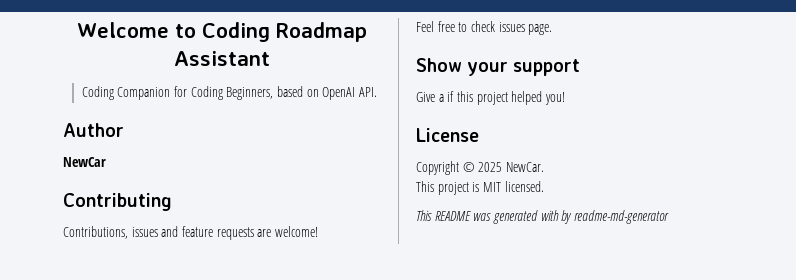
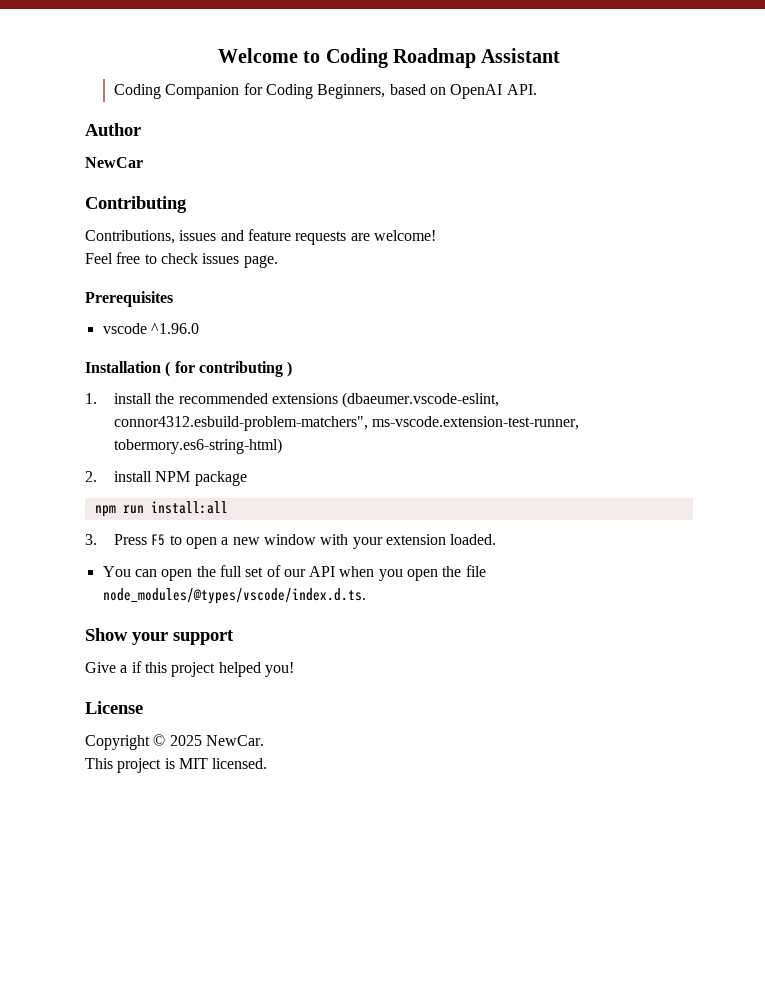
+ Prerequisites
+ vscode ^1.96.0
+ Installation ( for contributing )
+ 1. install the recommended extensions (dbaeumer.vscode-eslint, connor4312.esbuild-problem-matchers", ms-vscode.extension-test-runner, tobermory.es6-string-html)
+ 2. install NPM package
+ npm run install:all
+ 3. Press F5 to open a new window with your extension loaded.
+ You can open the full set of our API when you open the file node_modules/@types/vscode/index.d.ts.
- This README was generated with by readme-md-generator

